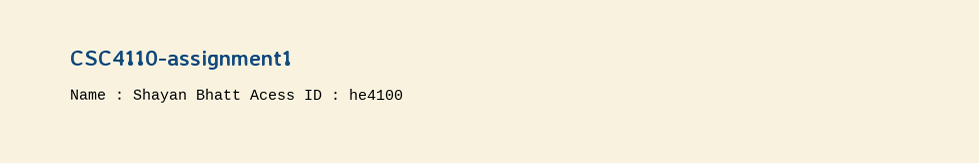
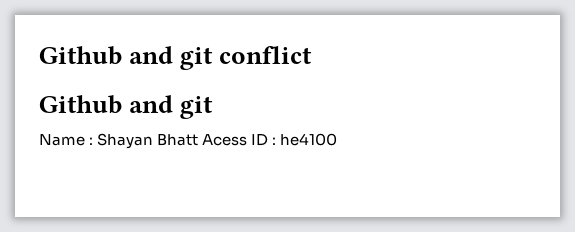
- CSC4110-assignment1
+ Github and git conflict
+ Github and git

